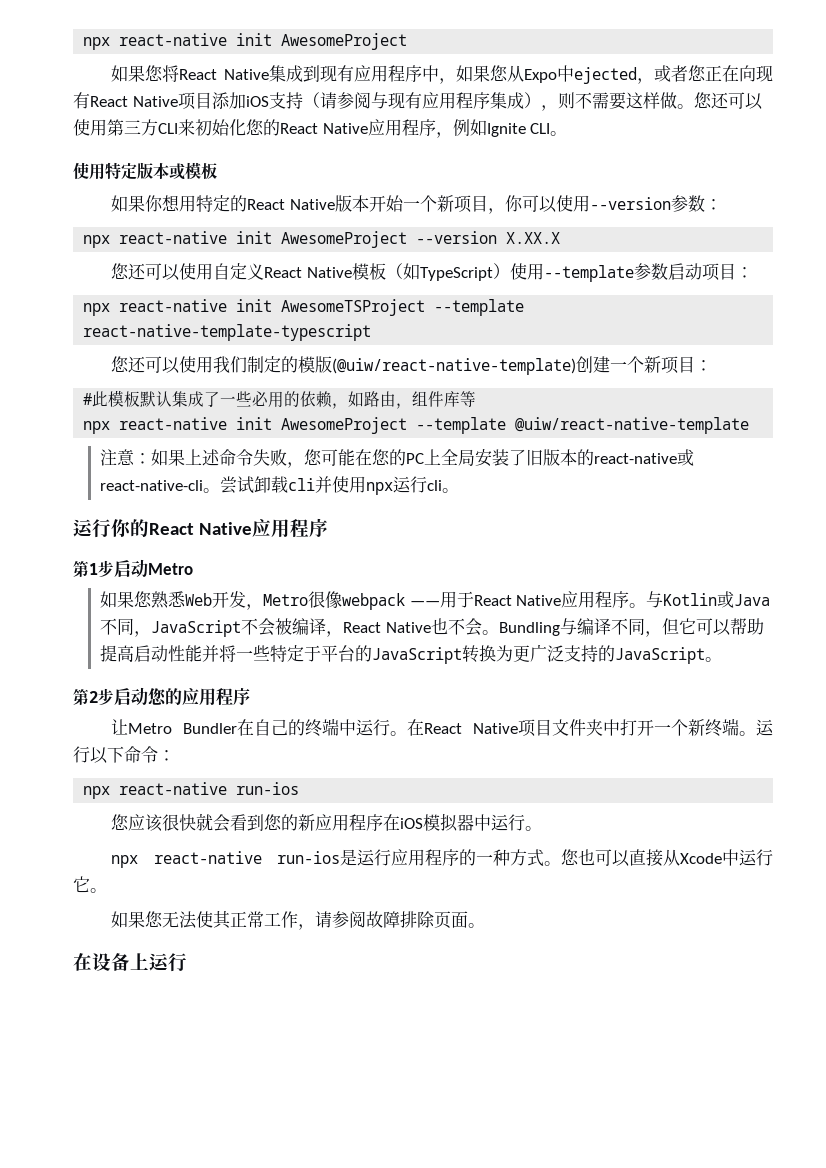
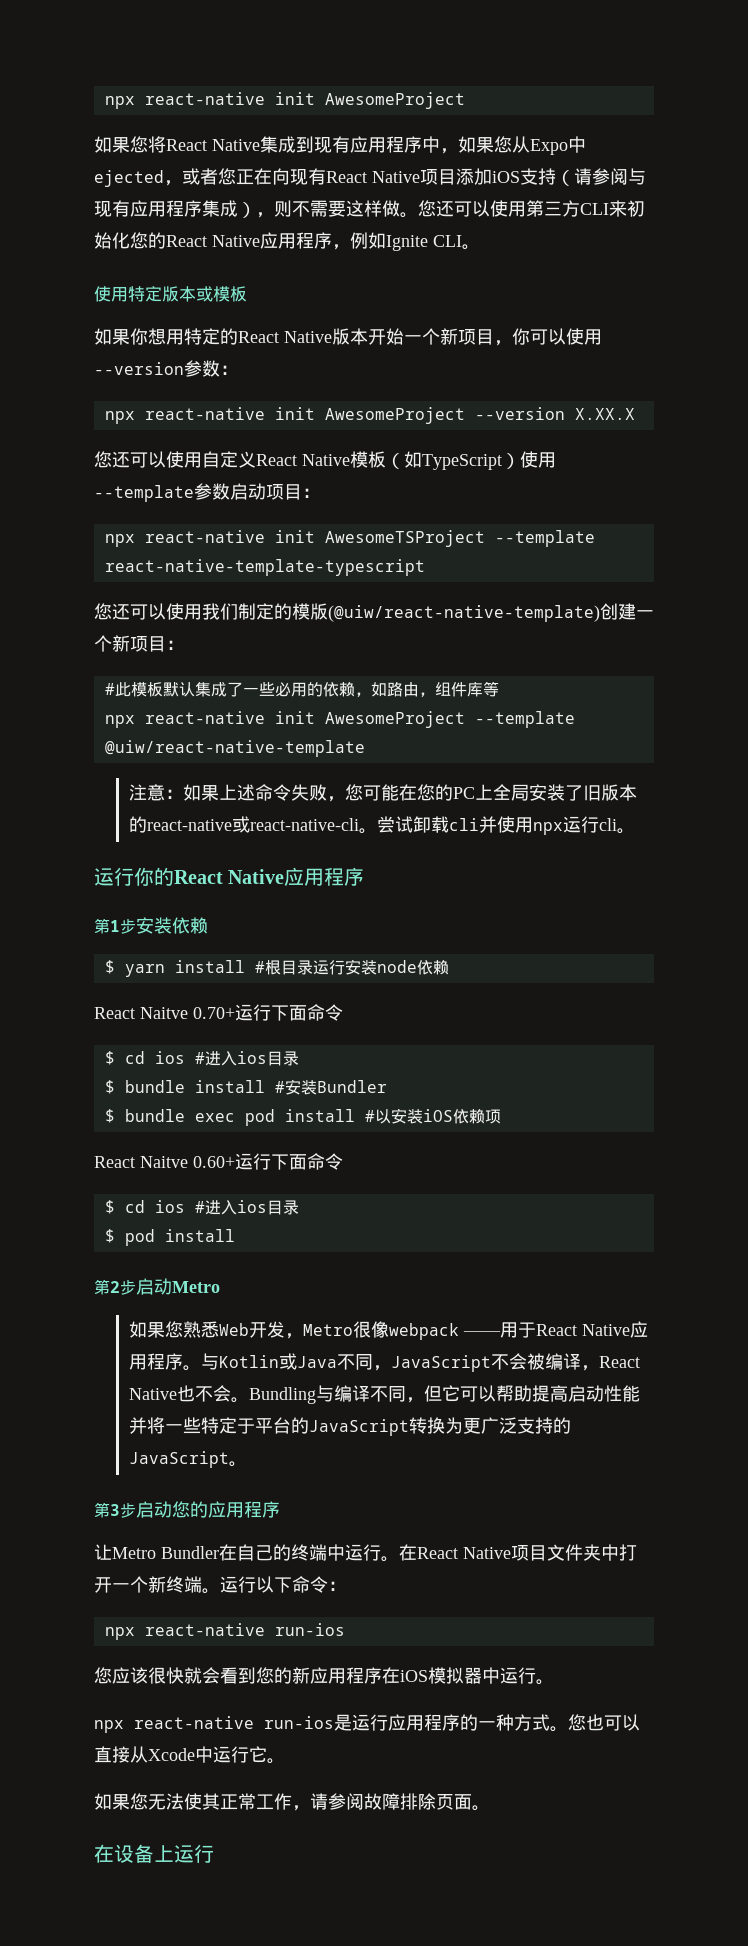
- 第1步启动Metro
+ 第1步安装依赖
+ $ yarn install #根目录运行安装node依赖
+ React Naitve 0.70+运行下面命令
+ $ cd ios #进入ios目录
+ $ bundle install #安装Bundler
+ $ bundle exec pod install #以安装iOS依赖项
+ React Naitve 0.60+运行下面命令
+ $ cd ios #进入ios目录
+ $ pod install
+ 第2步启动Metro
- 第2步启动您的应用程序
+ 第3步启动您的应用程序

